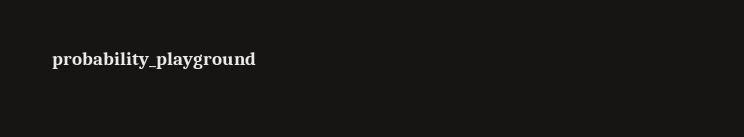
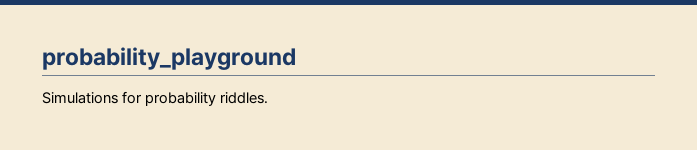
+ Simulations for probability riddles.

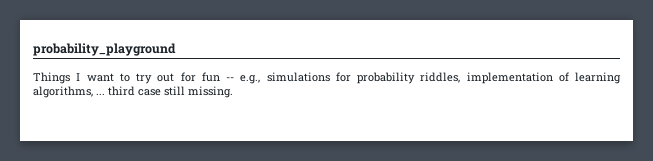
- Simulations for probability riddles.
+ Things I want to try out for fun -- e.g., simulations for probability riddles, implementation of learning algorithms, ... third case still missing.

